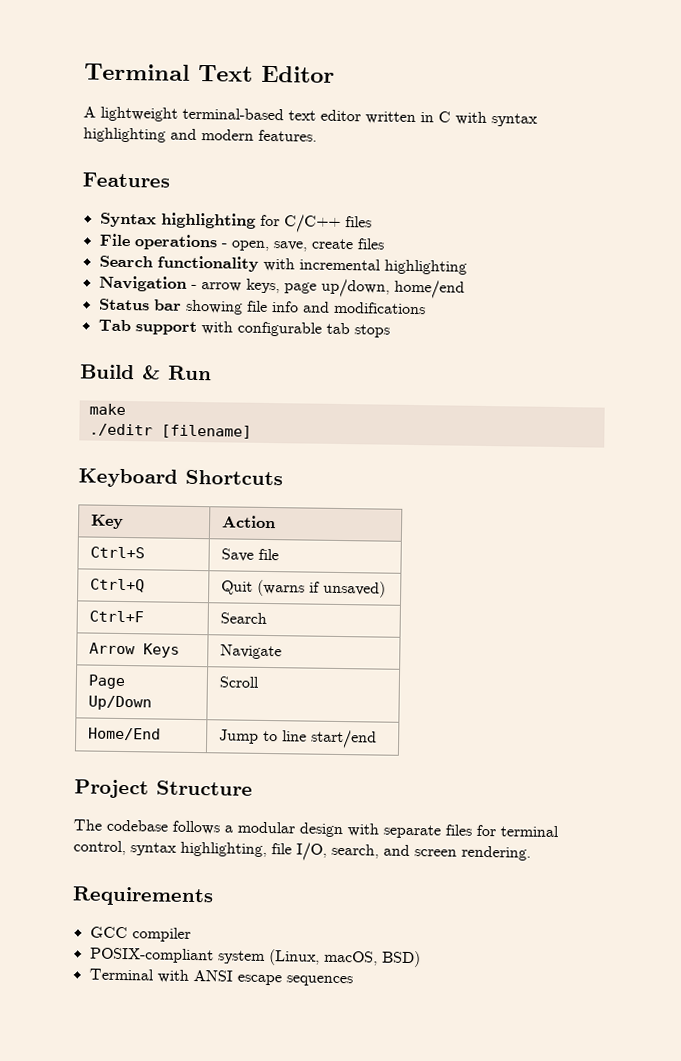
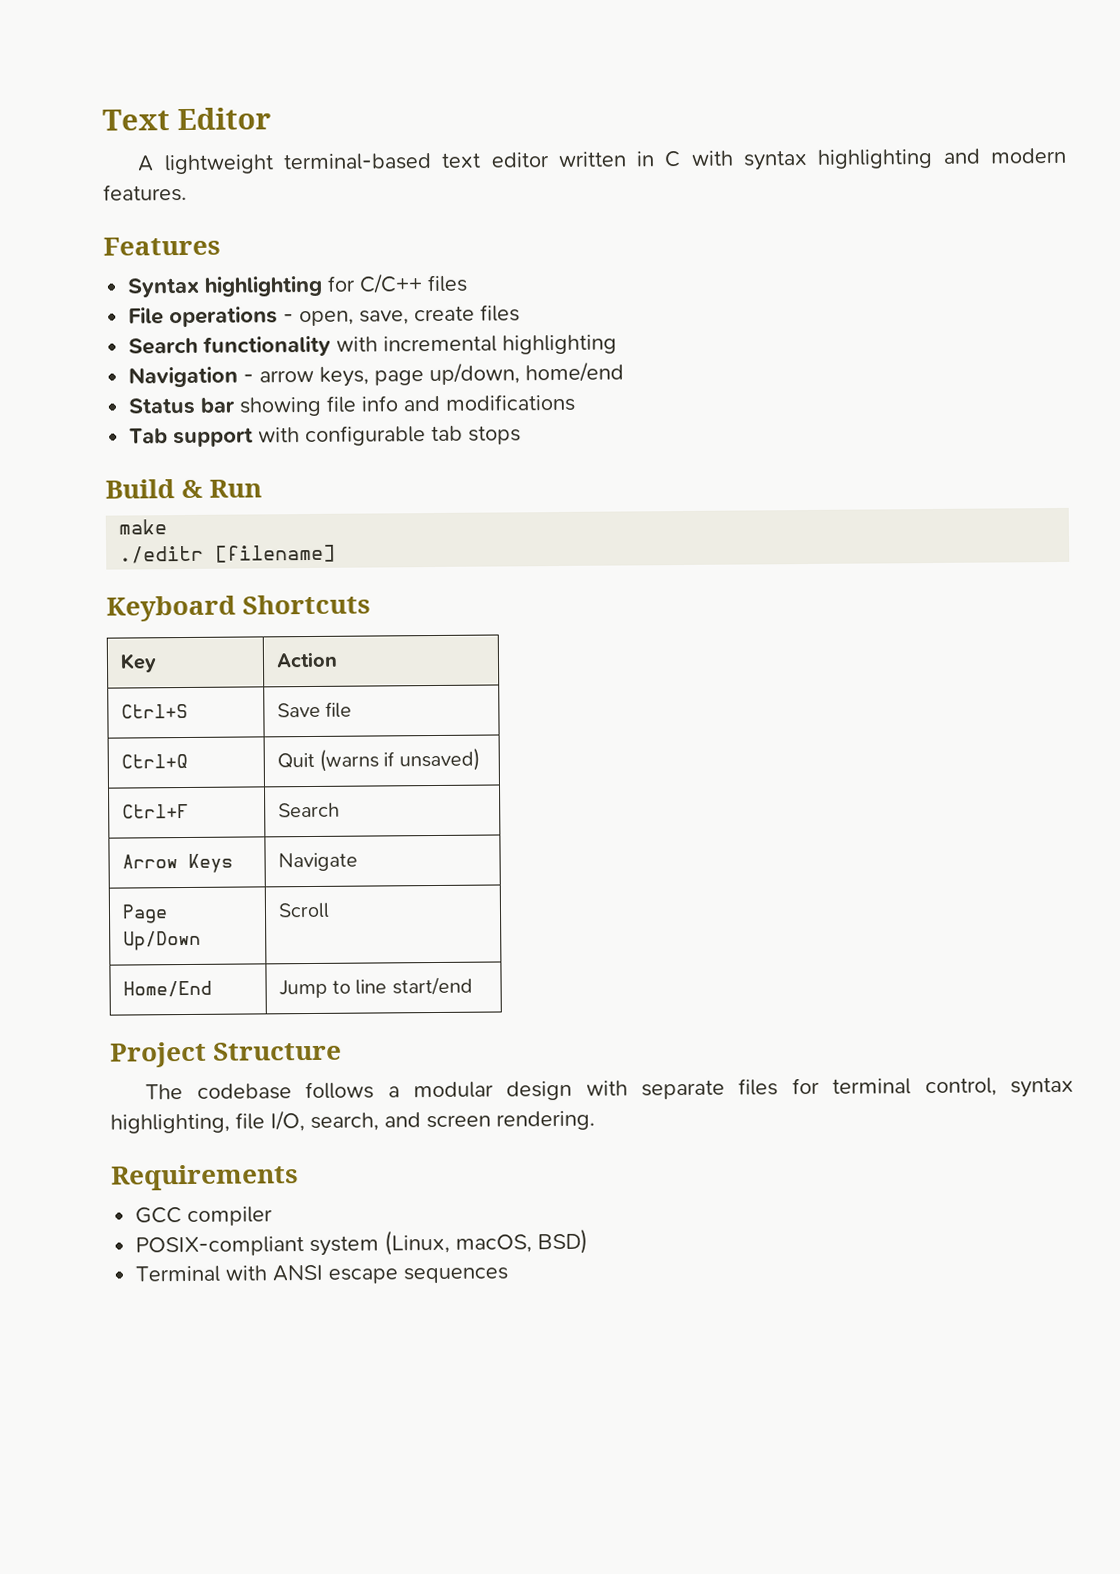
- Terminal Text Editor
+ Text Editor

